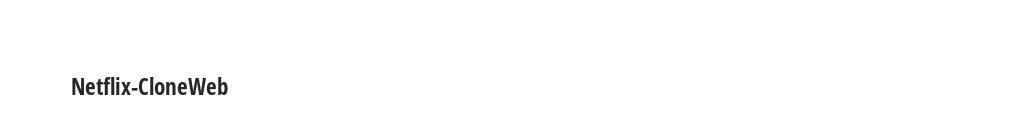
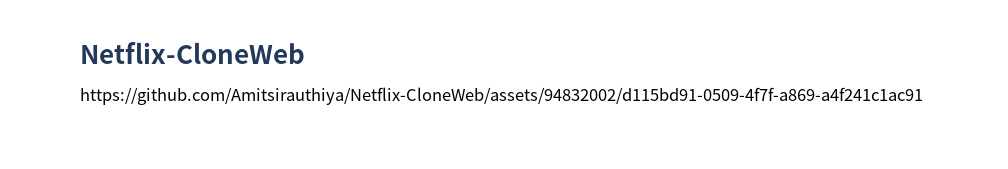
+ https://github.com/Amitsirauthiya/Netflix-CloneWeb/assets/94832002/d115bd91-0509-4f7f-a869-a4f241c1ac91

